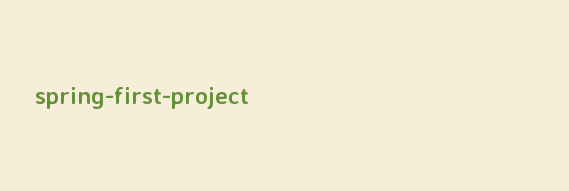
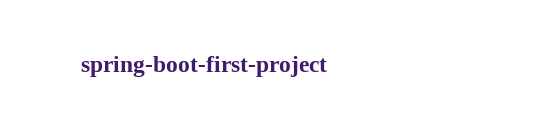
- spring-first-project
+ spring-boot-first-project

